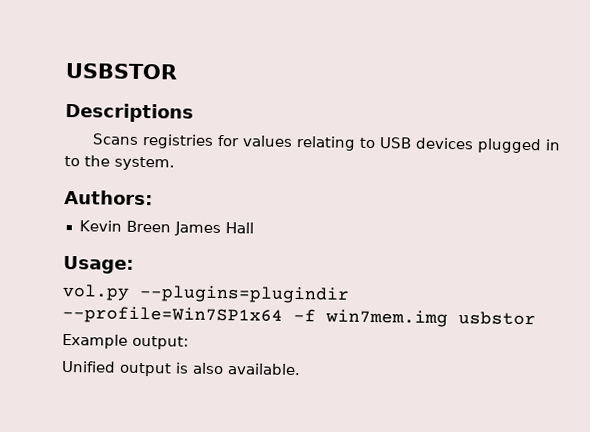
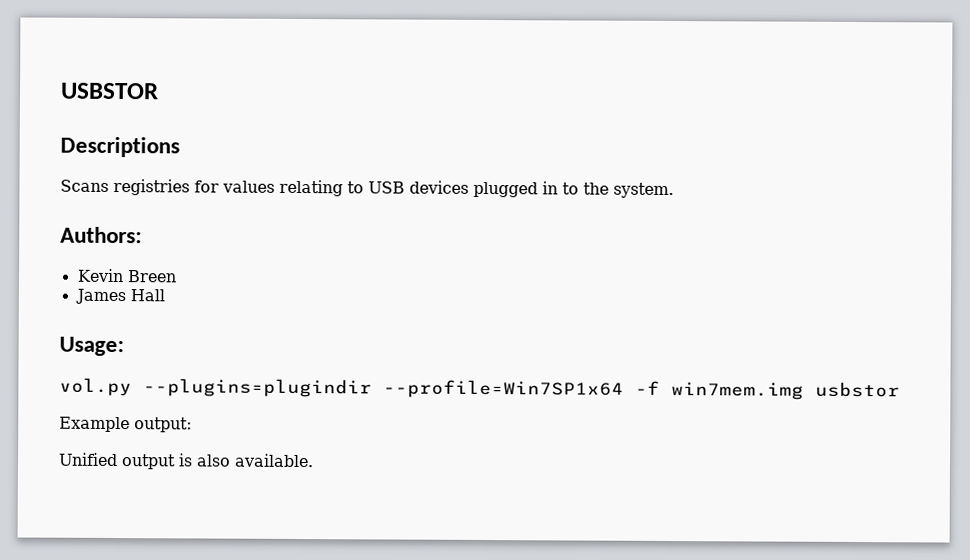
- Kevin Breen James Hall
+ Kevin Breen
+ James Hall

